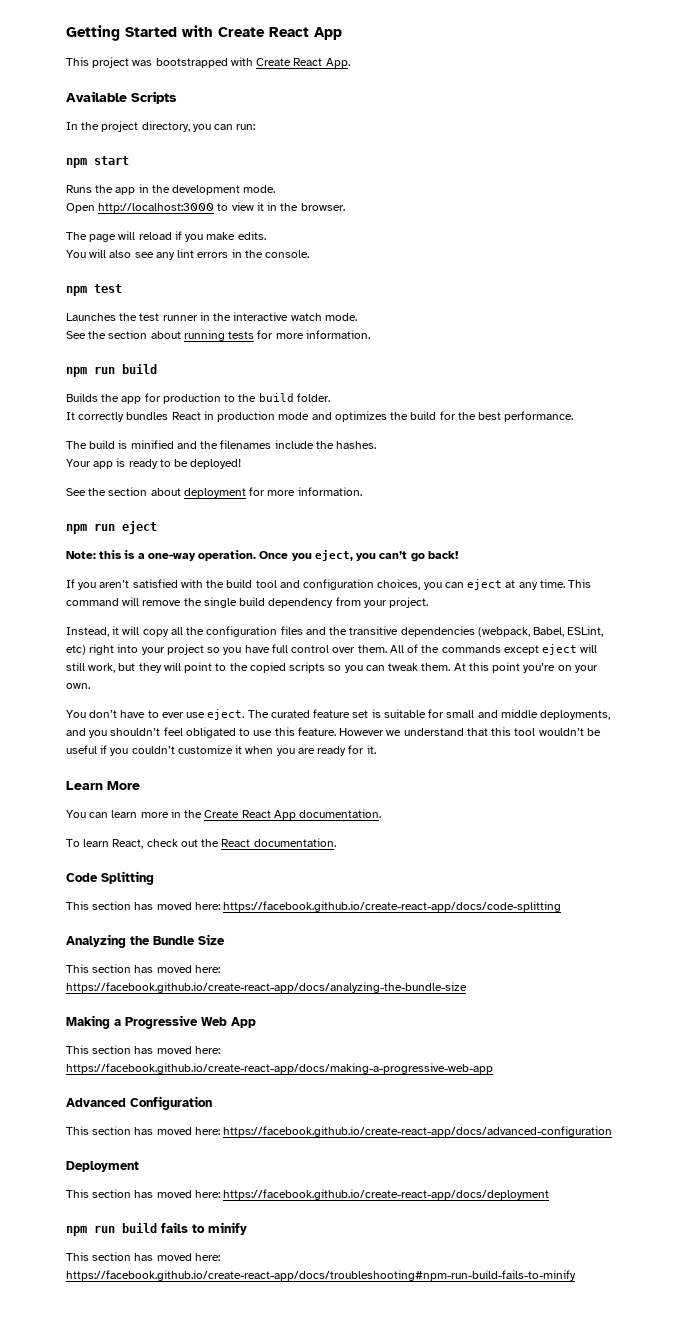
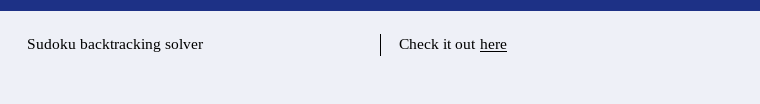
- Getting Started with Create React App
- This project was bootstrapped with Create React App.
- Available Scripts
- In the project directory, you can run:
- npm start
- Runs the app in the development mode.
- Open http://localhost:3000 to view it in the browser.
- The page will reload if you make edits.
- You will also see any lint errors in the console.
- npm test
- Launches the test runner in the interactive watch mode.
- See the section about running tests for more information.
- npm run build
- Builds the app for production to the build folder.
- It correctly bundles React in production mode and optimizes the build for the best performance.
- The build is minified and the filenames include the hashes.
- Your app is ready to be deployed!
- See the section about deployment for more information.
- npm run eject
- Note: this is a one-way operation. Once you eject, you can’t go back!
- If you aren’t satisfied with the build tool and configuration choices, you can eject at any time. This command will remove the single build dependency from your project.
- Instead, it will copy all the configuration files and the transitive dependencies (webpack, Babel, ESLint, etc) right into your project so you have full control over them. All of the commands except eject will still work, but they will point to the copied scripts so you can tweak them. At this point you’re on your own.
- You don’t have to ever use eject. The curated feature set is suitable for small and middle deployments, and you shouldn’t feel obligated to use this feature. However we understand that this tool wouldn’t be useful if you couldn’t customize it when you are ready for it.
- Learn More
- You can learn more in the Create React App documentation.
- To learn React, check out the React documentation.
- Code Splitting
- This section has moved here: https://facebook.github.io/create-react-app/docs/code-splitting
- Analyzing the Bundle Size
- This section has moved here: https://facebook.github.io/create-react-app/docs/analyzing-the-bundle-size
- Making a Progressive Web App
- This section has moved here: https://facebook.github.io/create-react-app/docs/making-a-progressive-web-app
- Advanced Configuration
- This section has moved here: https://facebook.github.io/create-react-app/docs/advanced-configuration
- Deployment
- This section has moved here: https://facebook.github.io/create-react-app/docs/deployment
- npm run build fails to minify
- This section has moved here: https://facebook.github.io/create-react-app/docs/troubleshooting#npm-run-build-fails-to-minify
+ Sudoku backtracking solver
+ Check it out here

